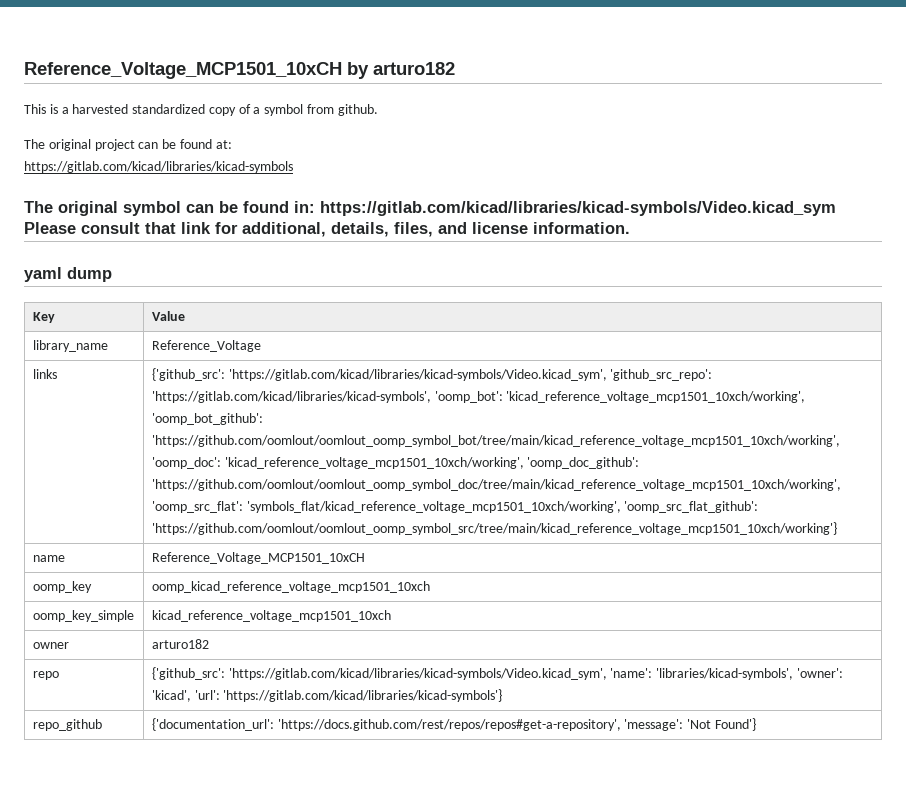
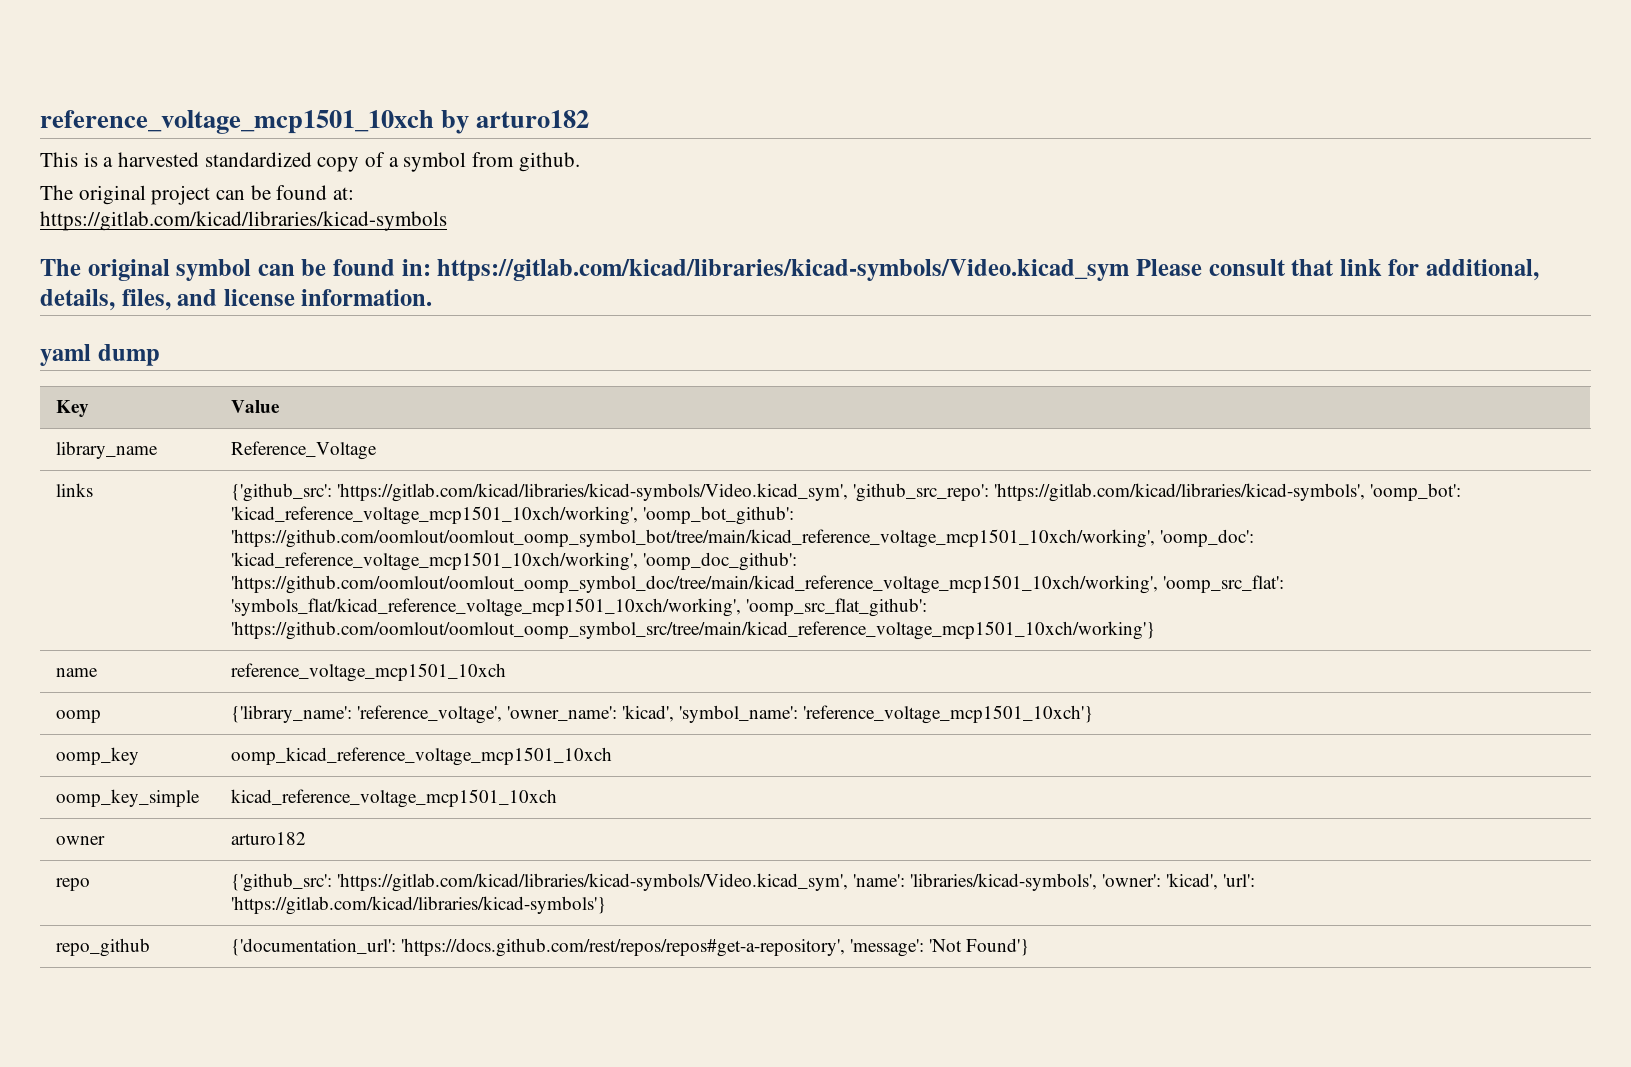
- Reference_Voltage_MCP1501_10xCH by arturo182
+ reference_voltage_mcp1501_10xch by arturo182
- name | Reference_Voltage_MCP1501_10xCH
+ name | reference_voltage_mcp1501_10xch
+ oomp | {'library_name': 'reference_voltage', 'owner_name': 'kicad', 'symbol_name': 'reference_voltage_mcp1501_10xch'}

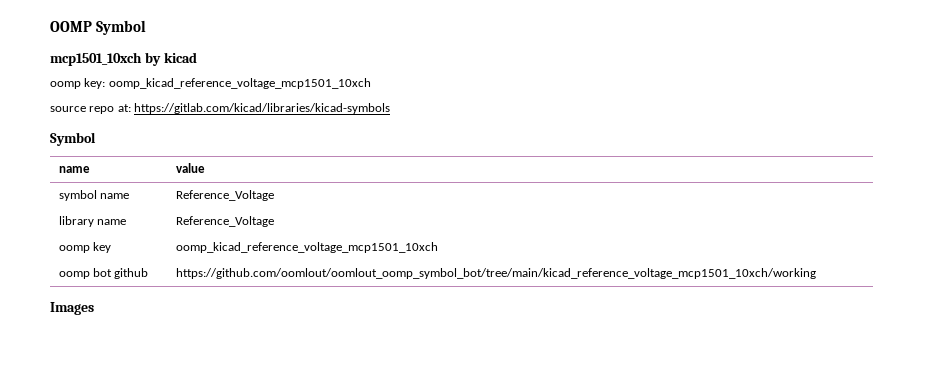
- reference_voltage_mcp1501_10xch by arturo182
- This is a harvested standardized copy of a symbol from github.
- The original project can be found at:
- https://gitlab.com/kicad/libraries/kicad-symbols
- The original symbol can be found in: https://gitlab.com/kicad/libraries/kicad-symbols/Video.kicad_sym Please consult that link for additional, details, files, and license information.
- yaml dump
- Key | Value
- library_name | Reference_Voltage
- links | {'github_src': 'https://gitlab.com/kicad/libraries/kicad-symbols/Video.kicad_sym', 'github_src_repo': 'https://gitlab.com/kicad/libraries/kicad-symbols', 'oomp_bot': 'kicad_reference_voltage_mcp1501_10xch/working', 'oomp_bot_github': 'https://github.com/oomlout/oomlout_oomp_symbol_bot/tree/main/kicad_reference_voltage_mcp1501_10xch/working', 'oomp_doc': 'kicad_reference_voltage_mcp1501_10xch/working', 'oomp_doc_github': 'https://github.com/oomlout/oomlout_oomp_symbol_doc/tree/main/kicad_reference_voltage_mcp1501_10xch/working', 'oomp_src_flat': 'symbols_flat/kicad_reference_voltage_mcp1501_10xch/working', 'oomp_src_flat_github': 'https://github.com/oomlout/oomlout_oomp_symbol_src/tree/main/kicad_reference_voltage_mcp1501_10xch/working'}
- name | reference_voltage_mcp1501_10xch
- oomp | {'library_name': 'reference_voltage', 'owner_name': 'kicad', 'symbol_name': 'reference_voltage_mcp1501_10xch'}
- oomp_key | oomp_kicad_reference_voltage_mcp1501_10xch
- oomp_key_simple | kicad_reference_voltage_mcp1501_10xch
- owner | arturo182
- repo | {'github_src': 'https://gitlab.com/kicad/libraries/kicad-symbols/Video.kicad_sym', 'name': 'libraries/kicad-symbols', 'owner': 'kicad', 'url': 'https://gitlab.com/kicad/libraries/kicad-symbols'}
- repo_github | {'documentation_url': 'https://docs.github.com/rest/repos/repos#get-a-repository', 'message': 'Not Found'}
+ OOMP Symbol
+ mcp1501_10xch by kicad
+ oomp key: oomp_kicad_reference_voltage_mcp1501_10xch
+ source repo at: https://gitlab.com/kicad/libraries/kicad-symbols
+ Symbol
+ name | value
+ symbol name | Reference_Voltage
+ library name | Reference_Voltage
+ oomp key | oomp_kicad_reference_voltage_mcp1501_10xch
+ oomp bot github | https://github.com/oomlout/oomlout_oomp_symbol_bot/tree/main/kicad_reference_voltage_mcp1501_10xch/working
+ Images

